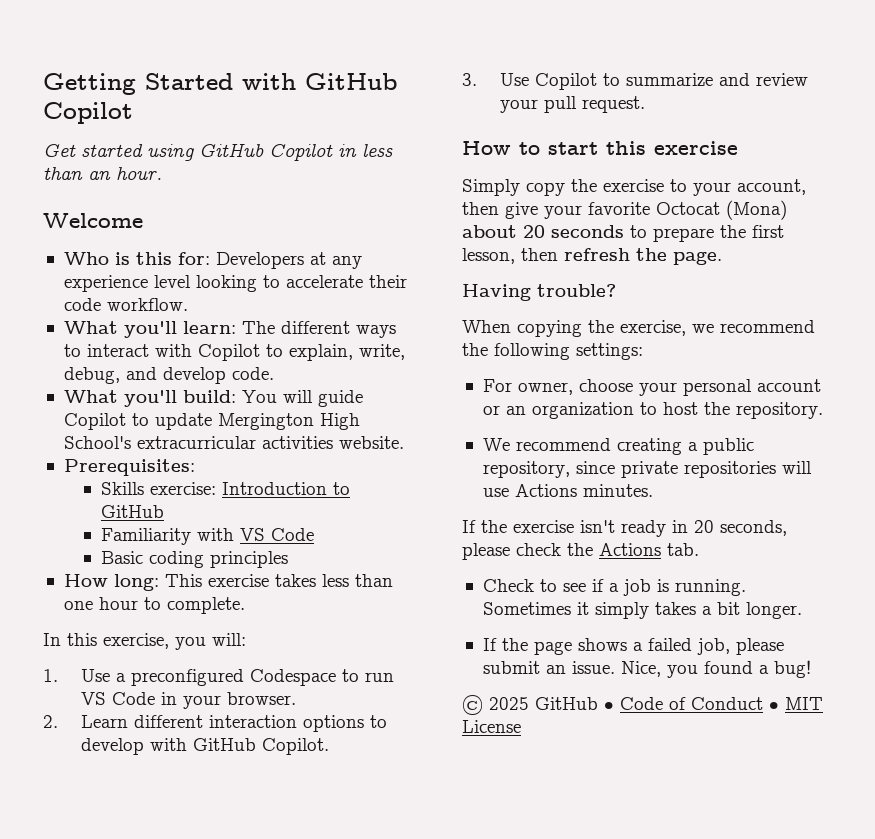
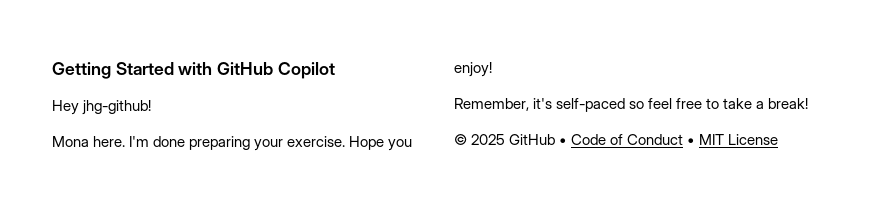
- Get started using GitHub Copilot in less than an hour.
- Welcome
- Who is this for: Developers at any experience level looking to accelerate their code workflow.
- What you'll learn: The different ways to interact with Copilot to explain, write, debug, and develop code.
- What you'll build: You will guide Copilot to update Mergington High School's extracurricular activities website.
- Prerequisites:
- Skills exercise: Introduction to GitHub
- Familiarity with VS Code
- Basic coding principles
- How long: This exercise takes less than one hour to complete.
- In this exercise, you will:
- 1. Use a preconfigured Codespace to run VS Code in your browser.
- 2. Learn different interaction options to develop with GitHub Copilot.
- 3. Use Copilot to summarize and review your pull request.
- How to start this exercise
- Simply copy the exercise to your account, then give your favorite Octocat (Mona) about 20 seconds to prepare the first lesson, then refresh the page.
- Having trouble?
- When copying the exercise, we recommend the following settings:
- For owner, choose your personal account or an organization to host the repository.
- We recommend creating a public repository, since private repositories will use Actions minutes.
- If the exercise isn't ready in 20 seconds, please check the Actions tab.
- Check to see if a job is running. Sometimes it simply takes a bit longer.
- If the page shows a failed job, please submit an issue. Nice, you found a bug!
+ Hey jhg-github!
+ Mona here. I'm done preparing your exercise. Hope you enjoy!
+ Remember, it's self-paced so feel free to take a break!

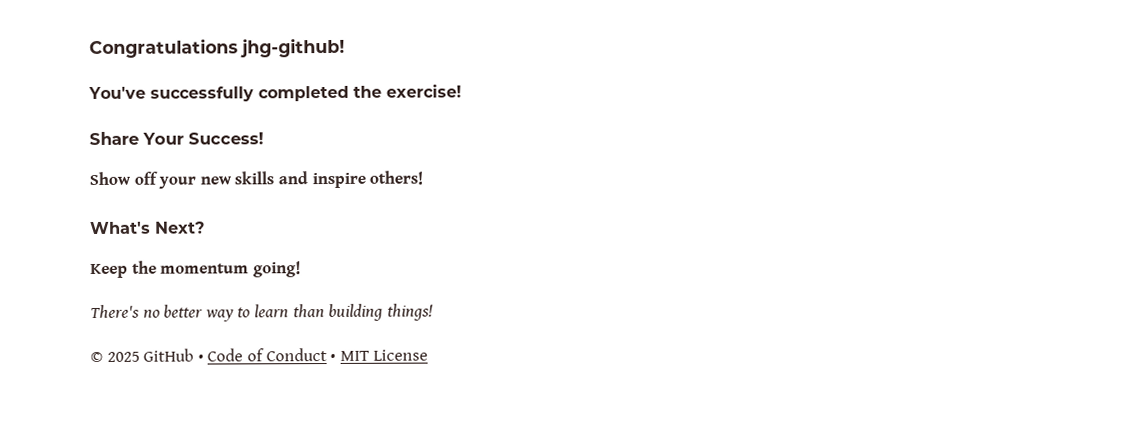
- Getting Started with GitHub Copilot
- Hey jhg-github!
- Mona here. I'm done preparing your exercise. Hope you enjoy!
- Remember, it's self-paced so feel free to take a break!
+ Congratulations jhg-github!
+ You've successfully completed the exercise!
+ Share Your Success!
+ Show off your new skills and inspire others!
+ What's Next?
+ Keep the momentum going!
+ There's no better way to learn than building things!

